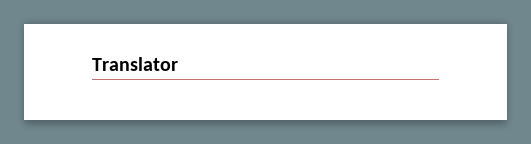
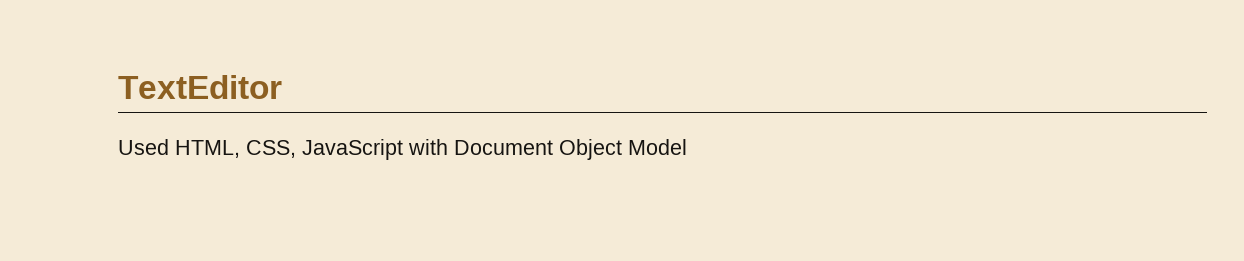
- Translator
+ TextEditor
+ Used HTML, CSS, JavaScript with Document Object Model

